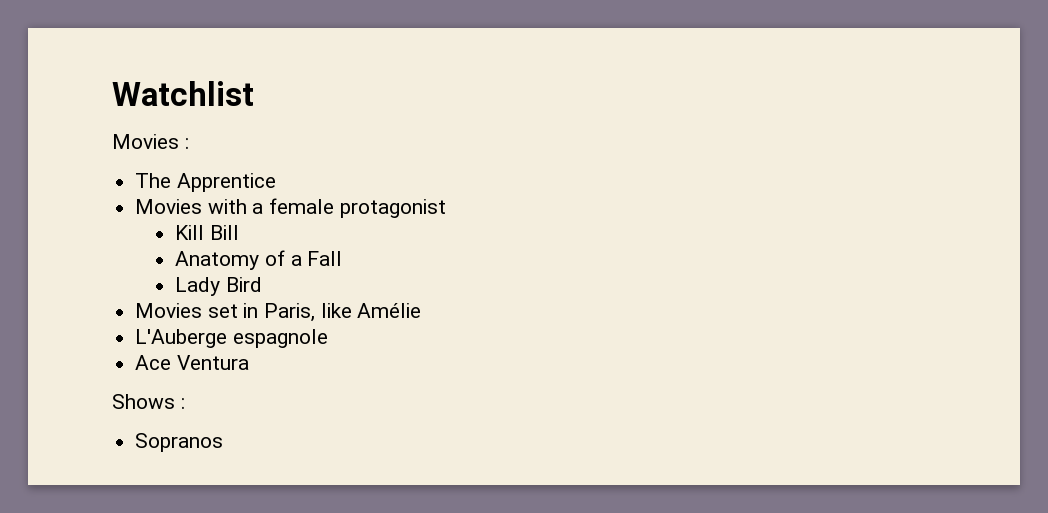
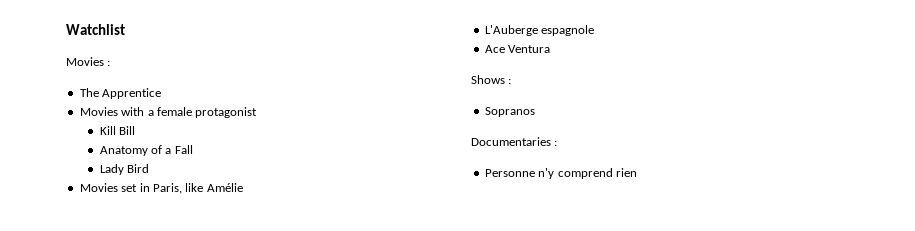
+ Documentaries :
+ Personne n'y comprend rien

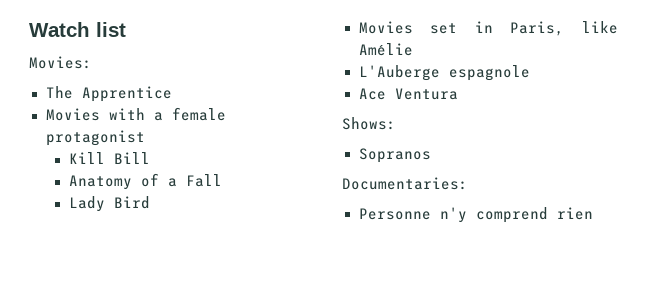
- Watchlist
- Movies :
+ Watch list
+ Movies:
- Shows :
+ Shows:
- Documentaries :
+ Documentaries:

